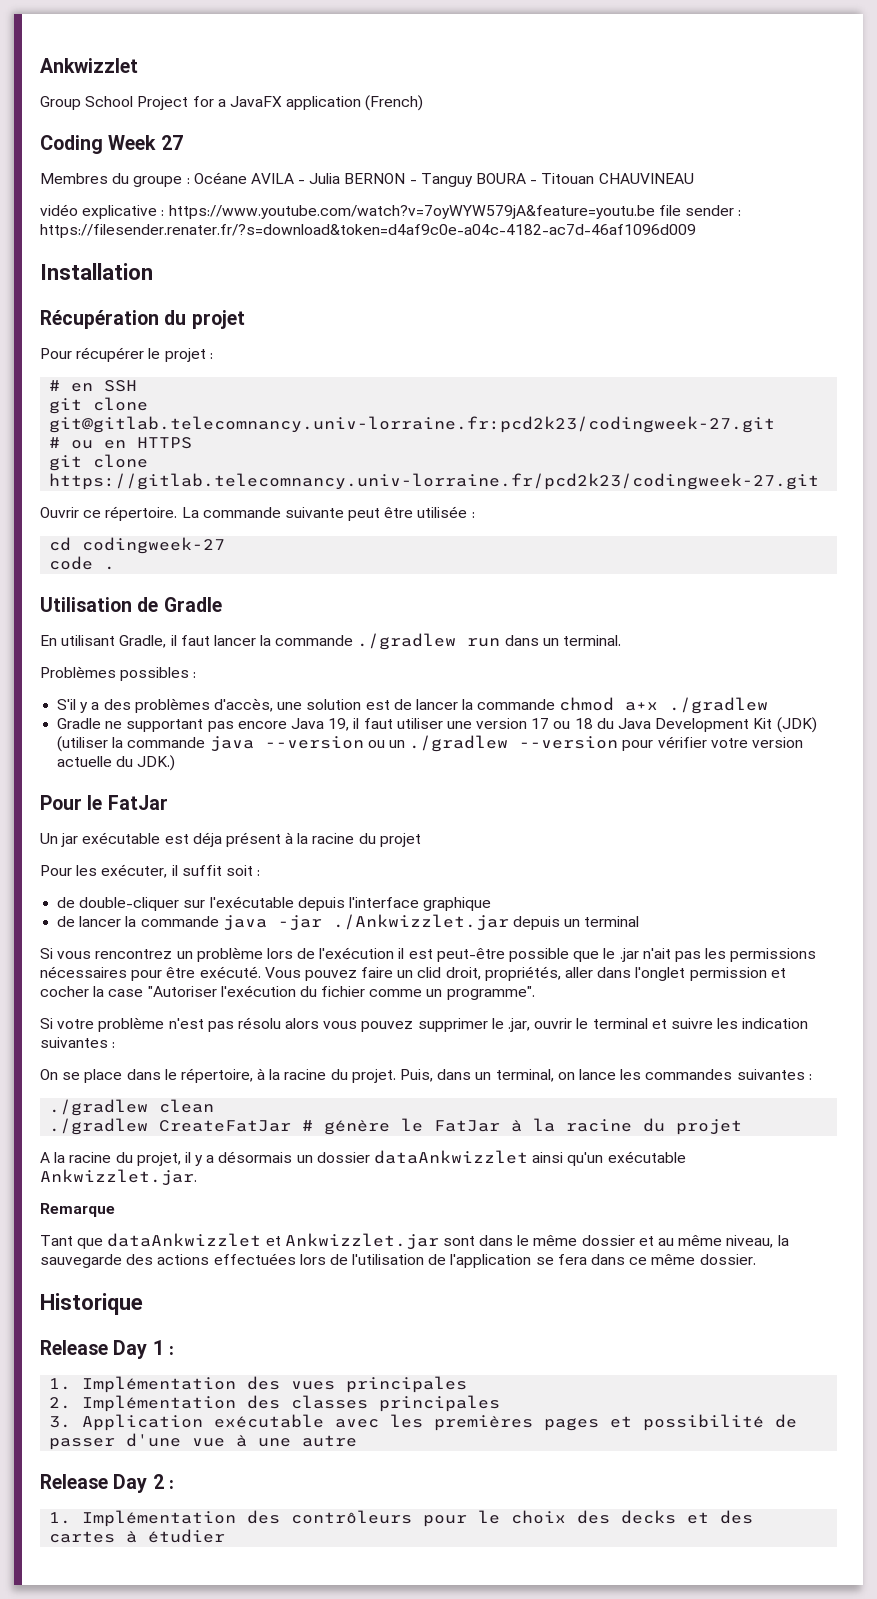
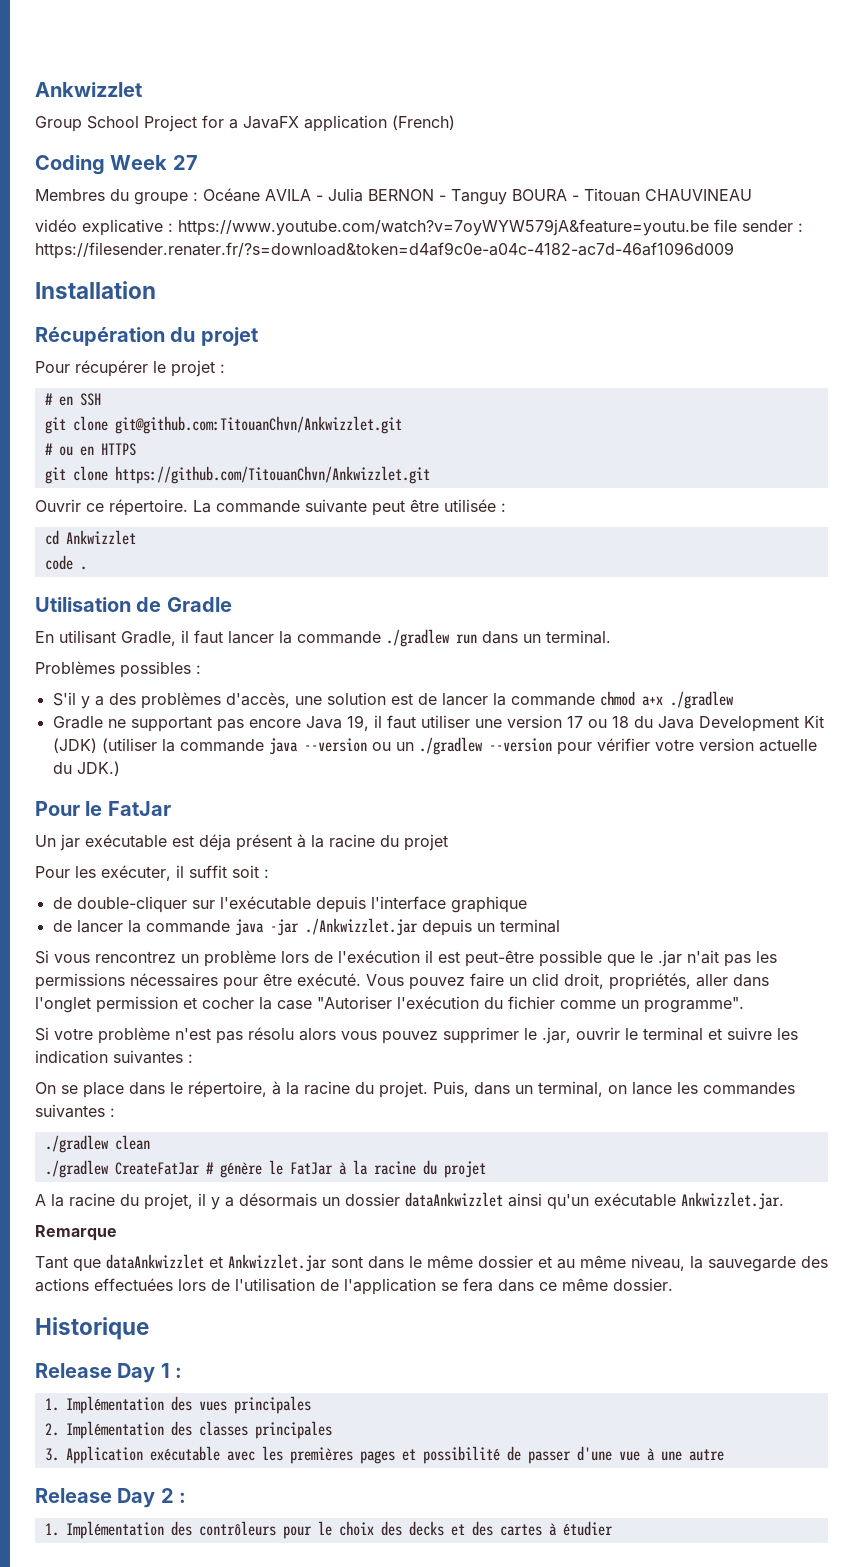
- git clone git@gitlab.telecomnancy.univ-lorraine.fr:pcd2k23/codingweek-27.git
+ git clone git@github.com:TitouanChvn/Ankwizzlet.git
- git clone https://gitlab.telecomnancy.univ-lorraine.fr/pcd2k23/codingweek-27.git
+ git clone https://github.com/TitouanChvn/Ankwizzlet.git
- cd codingweek-27
+ cd Ankwizzlet

